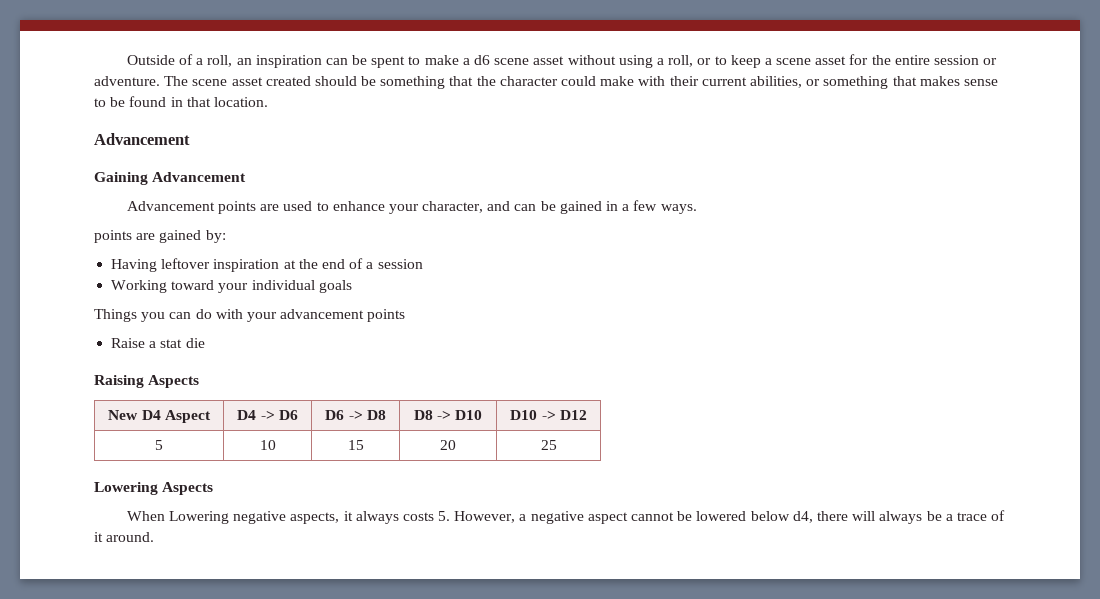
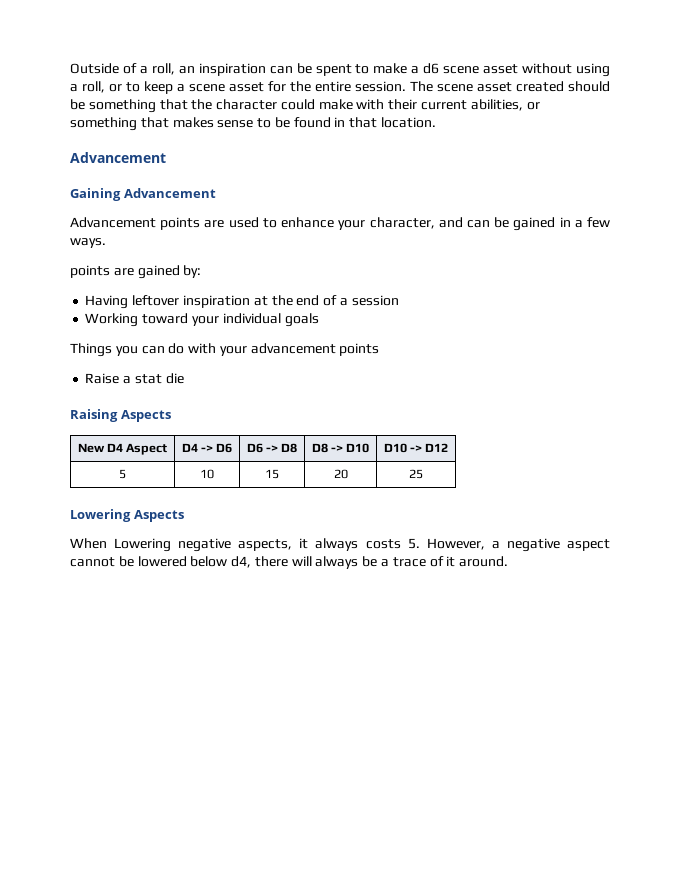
- Outside of a roll, an inspiration can be spent to make a d6 scene asset without using a roll, or to keep a scene asset for the entire session or adventure.
+ Outside of a roll, an inspiration can be spent to make a d6 scene asset without using a roll, or to keep a scene asset for the entire session.

